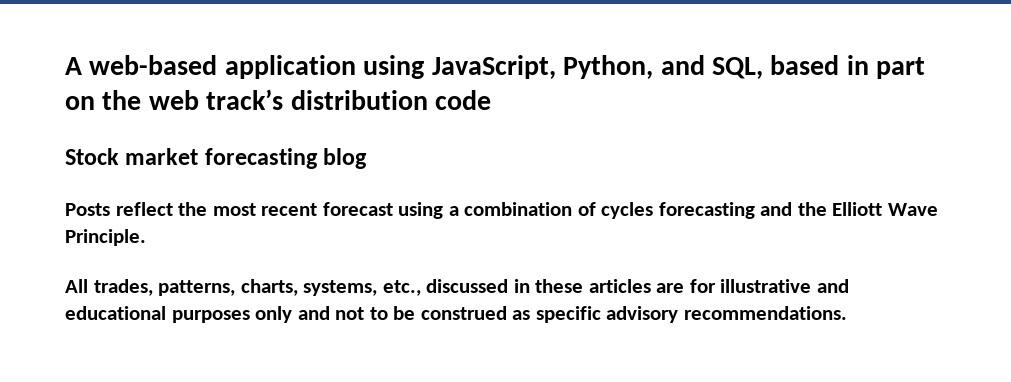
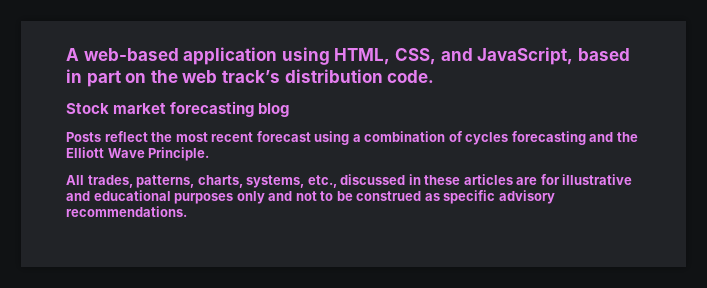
- A web-based application using JavaScript, Python, and SQL, based in part on the web track’s distribution code
+ A web-based application using HTML, CSS, and JavaScript, based in part on the web track’s distribution code.

